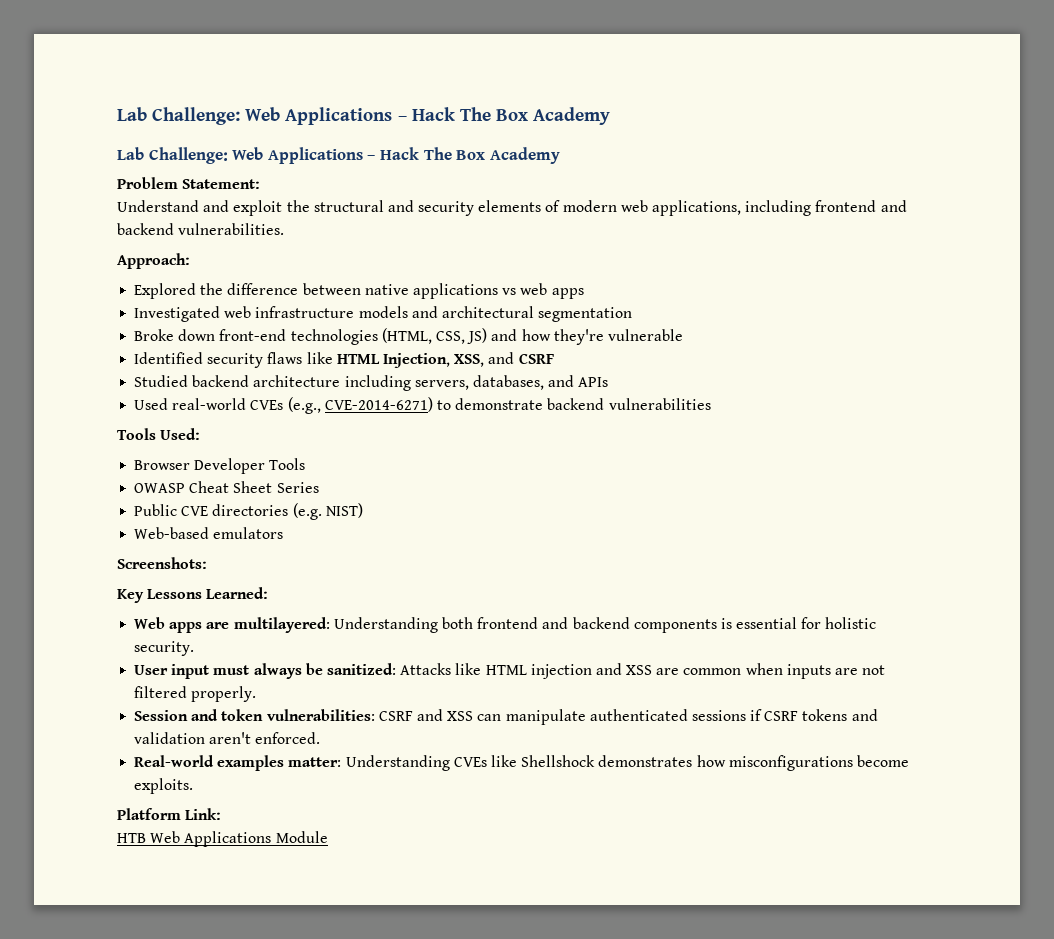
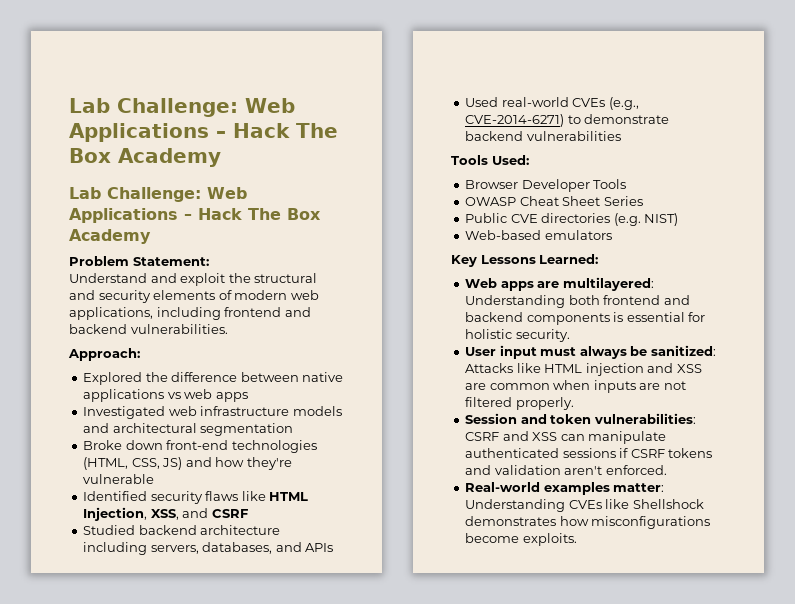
- Screenshots:
- Platform Link:
- HTB Web Applications Module

